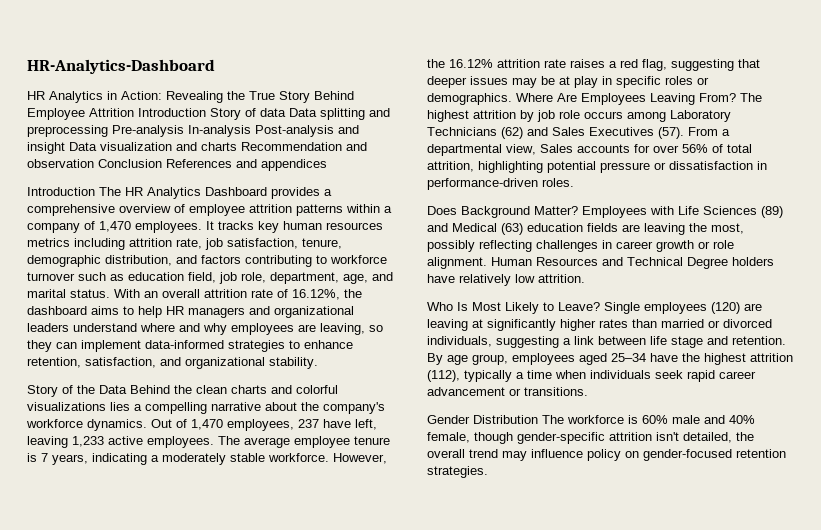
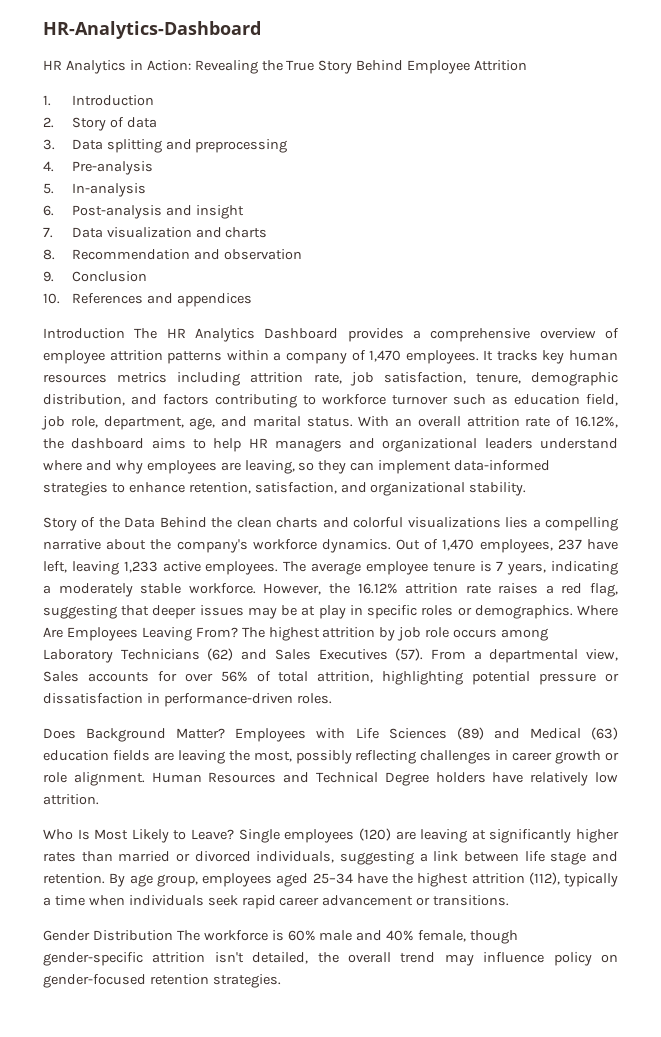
- HR Analytics in Action: Revealing the True Story Behind Employee Attrition Introduction Story of data Data splitting and preprocessing Pre-analysis In-analysis Post-analysis and insight Data visualization and charts Recommendation and observation Conclusion References and appendices
+ HR Analytics in Action: Revealing the True Story Behind Employee Attrition
+ 1. Introduction
+ 2. Story of data
+ 3. Data splitting and preprocessing
+ 4. Pre-analysis
+ 5. In-analysis
+ 6. Post-analysis and insight
+ 7. Data visualization and charts
+ 8. Recommendation and observation
+ 9. Conclusion
+ 10. References and appendices

